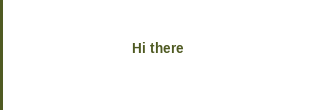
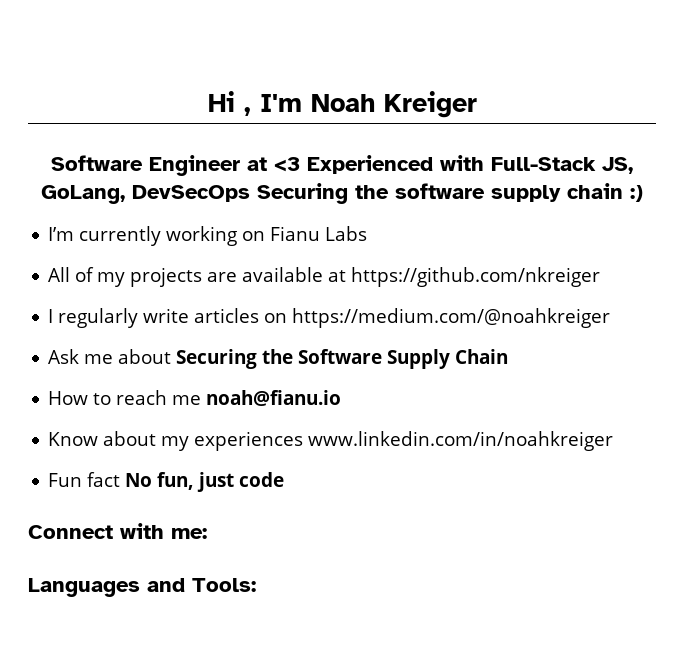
- Hi there
+ Hi , I'm Noah Kreiger
+ Software Engineer at <3 Experienced with Full-Stack JS, GoLang, DevSecOps Securing the software supply chain :)
+ I’m currently working on Fianu Labs
+ All of my projects are available at https://github.com/nkreiger
+ I regularly write articles on https://medium.com/@noahkreiger
+ Ask me about Securing the Software Supply Chain
+ How to reach me noah@fianu.io
+ Know about my experiences www.linkedin.com/in/noahkreiger
+ Fun fact No fun, just code
+ Connect with me:
+ Languages and Tools:

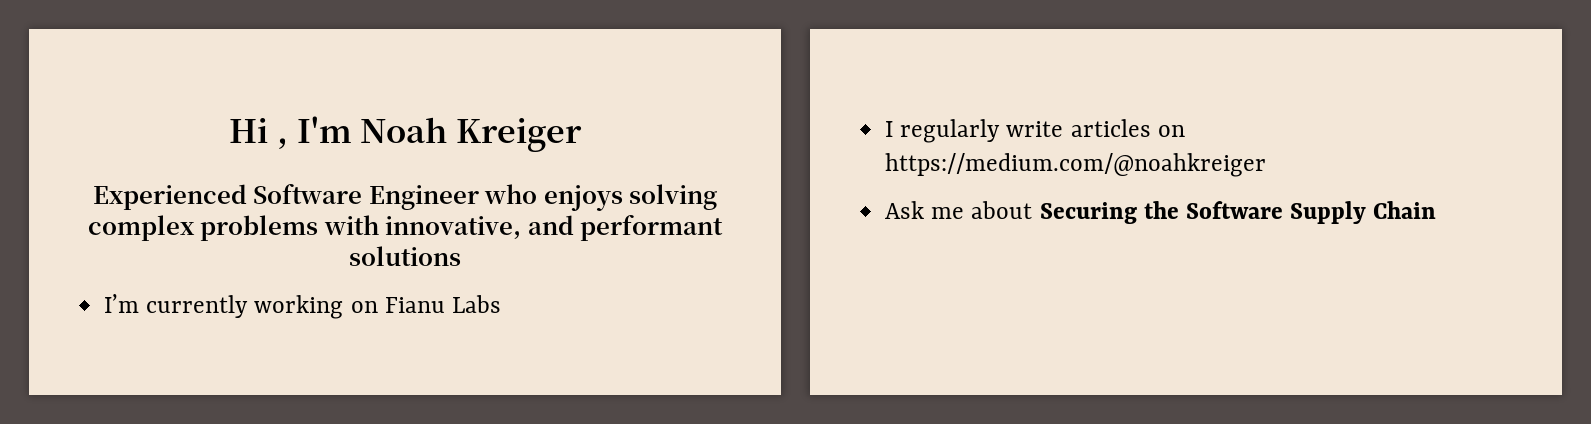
- Software Engineer at <3 Experienced with Full-Stack JS, GoLang, DevSecOps Securing the software supply chain :)
+ Experienced Software Engineer who enjoys solving complex problems with innovative, and performant solutions
- All of my projects are available at https://github.com/nkreiger
- How to reach me noah@fianu.io
- Know about my experiences www.linkedin.com/in/noahkreiger
- Fun fact No fun, just code
- Connect with me:
- Languages and Tools:

